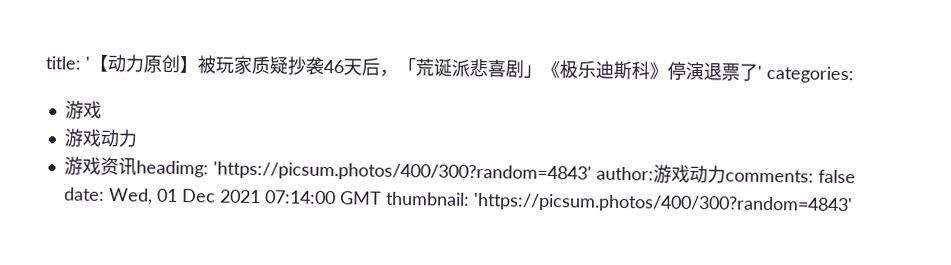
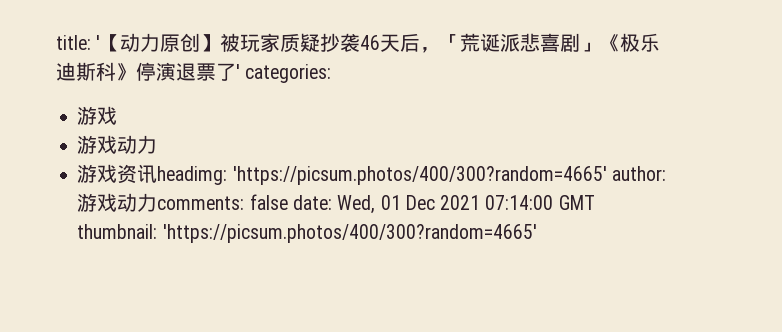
- 游戏资讯headimg: 'https://picsum.photos/400/300?random=4843' author:游戏动力comments: false date: Wed, 01 Dec 2021 07:14:00 GMT thumbnail: 'https://picsum.photos/400/300?random=4843'
+ 游戏资讯headimg: 'https://picsum.photos/400/300?random=4665' author:游戏动力comments: false date: Wed, 01 Dec 2021 07:14:00 GMT thumbnail: 'https://picsum.photos/400/300?random=4665'

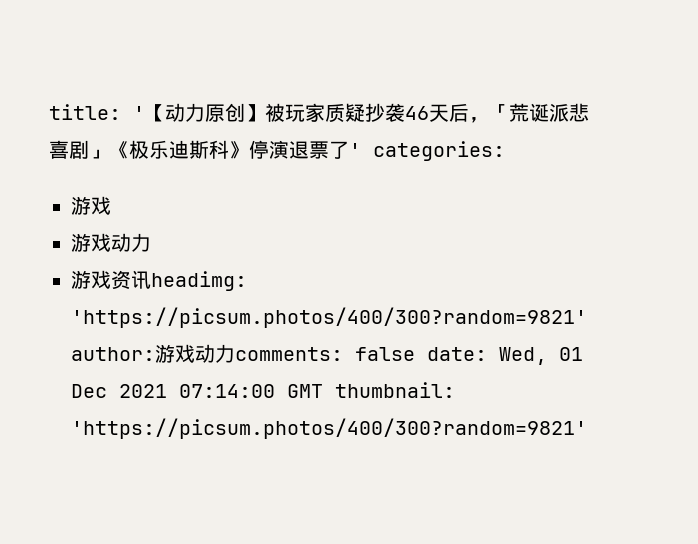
- 游戏资讯headimg: 'https://picsum.photos/400/300?random=4665' author:游戏动力comments: false date: Wed, 01 Dec 2021 07:14:00 GMT thumbnail: 'https://picsum.photos/400/300?random=4665'
+ 游戏资讯headimg: 'https://picsum.photos/400/300?random=9821' author:游戏动力comments: false date: Wed, 01 Dec 2021 07:14:00 GMT thumbnail: 'https://picsum.photos/400/300?random=9821'

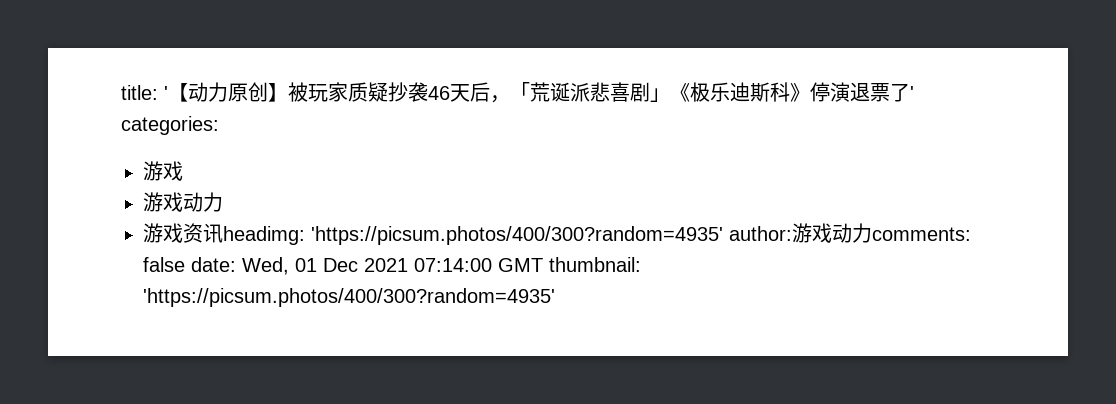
- 游戏资讯headimg: 'https://picsum.photos/400/300?random=9821' author:游戏动力comments: false date: Wed, 01 Dec 2021 07:14:00 GMT thumbnail: 'https://picsum.photos/400/300?random=9821'
+ 游戏资讯headimg: 'https://picsum.photos/400/300?random=4935' author:游戏动力comments: false date: Wed, 01 Dec 2021 07:14:00 GMT thumbnail: 'https://picsum.photos/400/300?random=4935'

